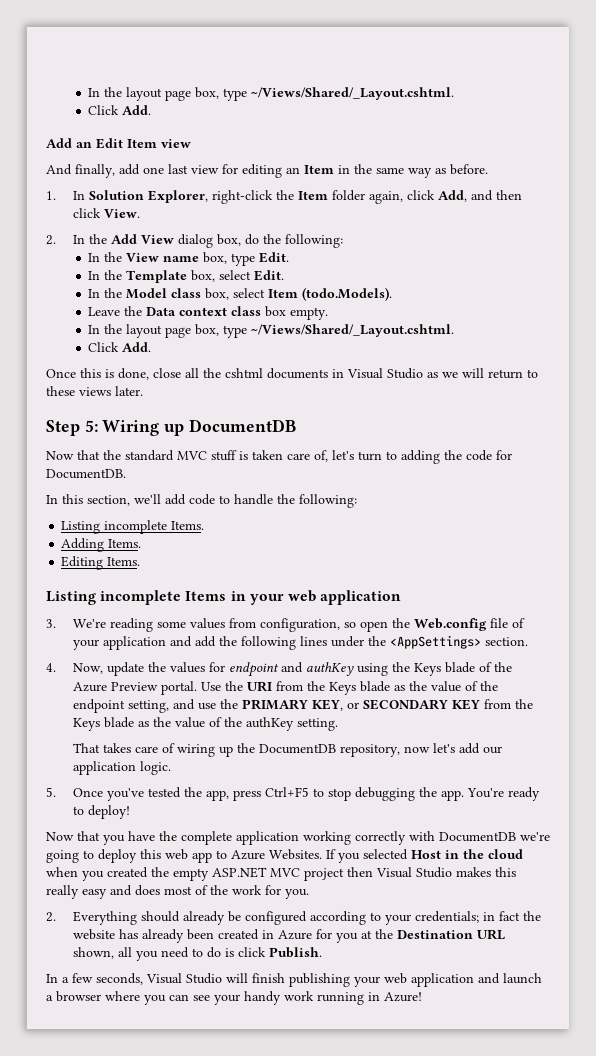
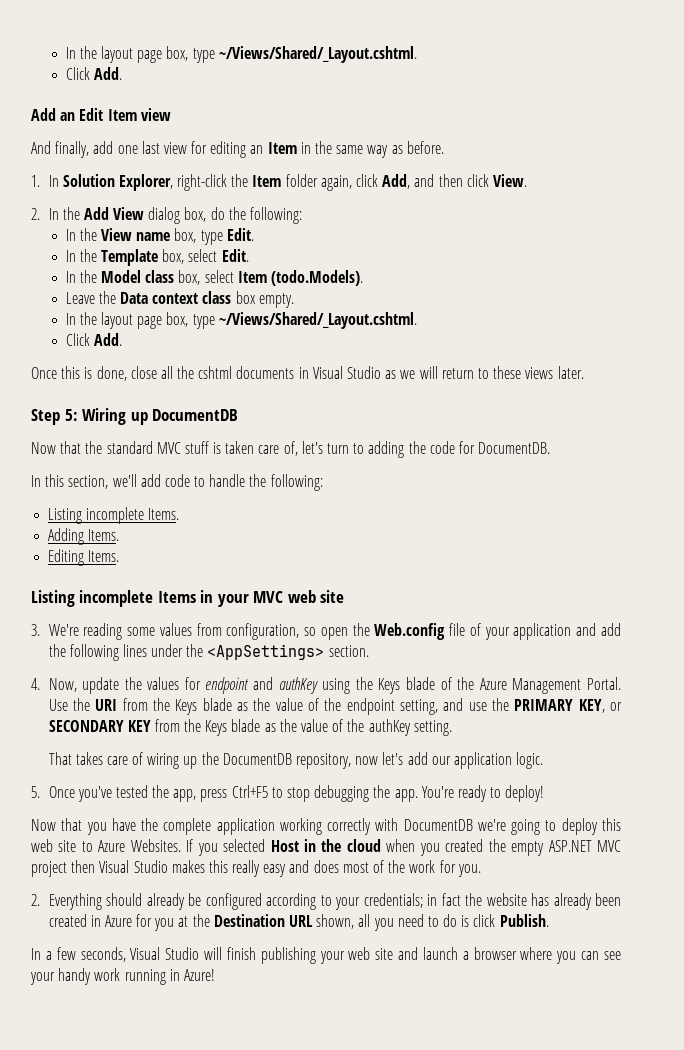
- Listing incomplete Items in your web application
+ Listing incomplete Items in your MVC web site
- 4. Now, update the values for endpoint and authKey using the Keys blade of the Azure Preview portal.
+ 4. Now, update the values for endpoint and authKey using the Keys blade of the Azure Management Portal.
- Now that you have the complete application working correctly with DocumentDB we're going to deploy this web app to Azure Websites.
+ Now that you have the complete application working correctly with DocumentDB we're going to deploy this web site to Azure Websites.
- In a few seconds, Visual Studio will finish publishing your web application and launch a browser where you can see your handy work running in Azure!
+ In a few seconds, Visual Studio will finish publishing your web site and launch a browser where you can see your handy work running in Azure!

